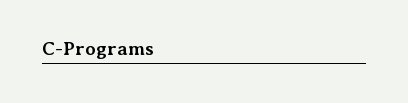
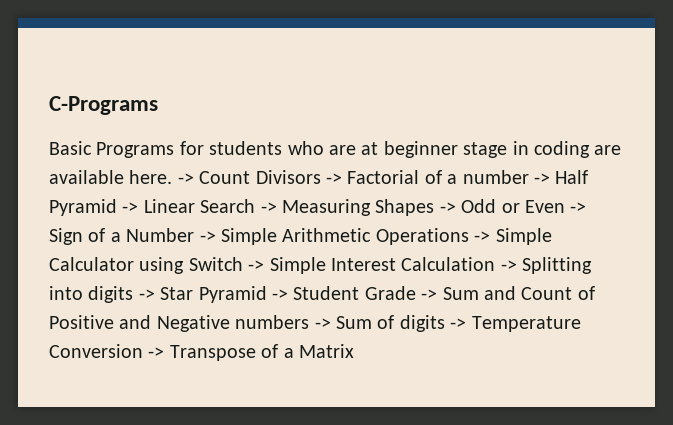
+ Basic Programs for students who are at beginner stage in coding are available here. -> Count Divisors -> Factorial of a number -> Half Pyramid -> Linear Search -> Measuring Shapes -> Odd or Even -> Sign of a Number -> Simple Arithmetic Operations -> Simple Calculator using Switch -> Simple Interest Calculation -> Splitting into digits -> Star Pyramid -> Student Grade -> Sum and Count of Positive and Negative numbers -> Sum of digits -> Temperature Conversion -> Transpose of a Matrix

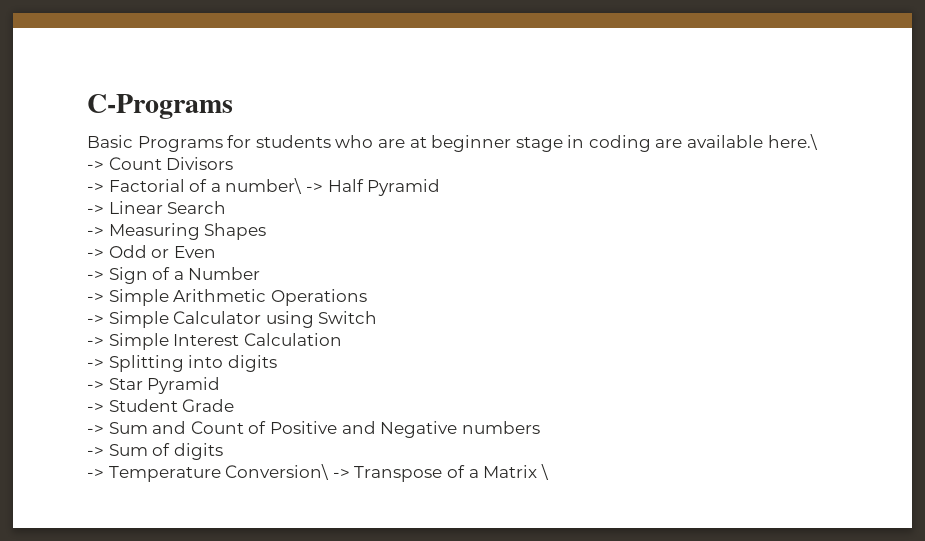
- Basic Programs for students who are at beginner stage in coding are available here. -> Count Divisors -> Factorial of a number -> Half Pyramid -> Linear Search -> Measuring Shapes -> Odd or Even -> Sign of a Number -> Simple Arithmetic Operations -> Simple Calculator using Switch -> Simple Interest Calculation -> Splitting into digits -> Star Pyramid -> Student Grade -> Sum and Count of Positive and Negative numbers -> Sum of digits -> Temperature Conversion -> Transpose of a Matrix
+ Basic Programs for students who are at beginner stage in coding are available here.\ -> Count Divisors
+ -> Factorial of a number\ -> Half Pyramid
+ -> Linear Search
+ -> Measuring Shapes
+ -> Odd or Even
+ -> Sign of a Number
+ -> Simple Arithmetic Operations
+ -> Simple Calculator using Switch
+ -> Simple Interest Calculation
+ -> Splitting into digits
+ -> Star Pyramid
+ -> Student Grade
+ -> Sum and Count of Positive and Negative numbers
+ -> Sum of digits
+ -> Temperature Conversion\ -> Transpose of a Matrix \

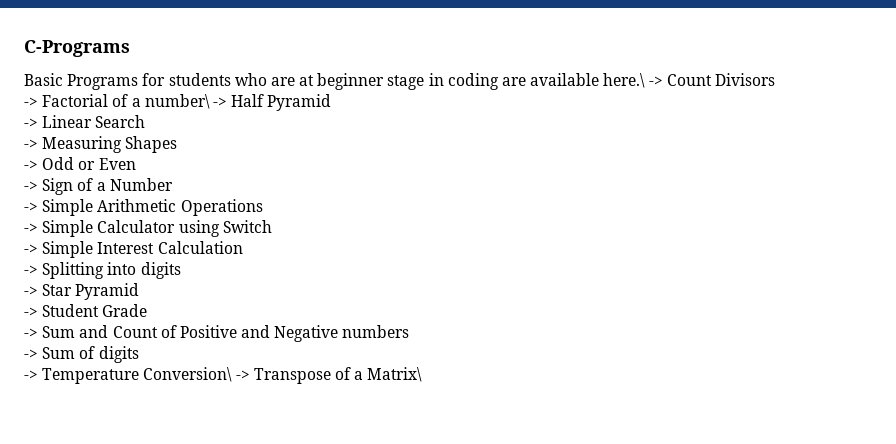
- -> Temperature Conversion\ -> Transpose of a Matrix \
+ -> Temperature Conversion\ -> Transpose of a Matrix\

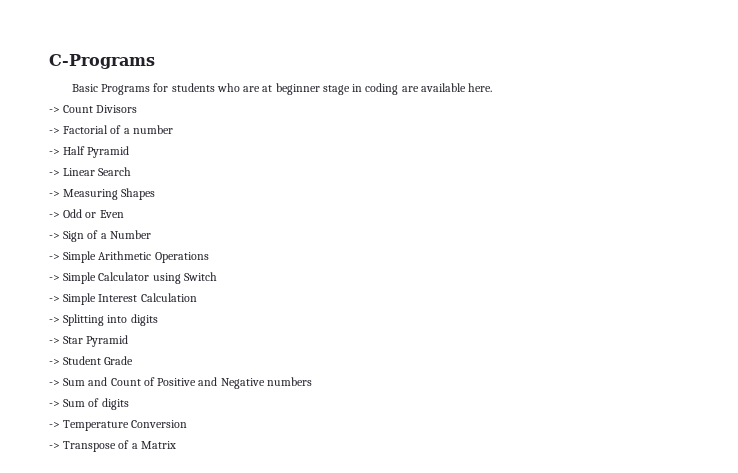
- Basic Programs for students who are at beginner stage in coding are available here.\ -> Count Divisors
+ Basic Programs for students who are at beginner stage in coding are available here.
+ -> Count Divisors
- -> Factorial of a number\ -> Half Pyramid
+ -> Factorial of a number
+ -> Half Pyramid
- -> Temperature Conversion\ -> Transpose of a Matrix\
+ -> Temperature Conversion
+ -> Transpose of a Matrix

